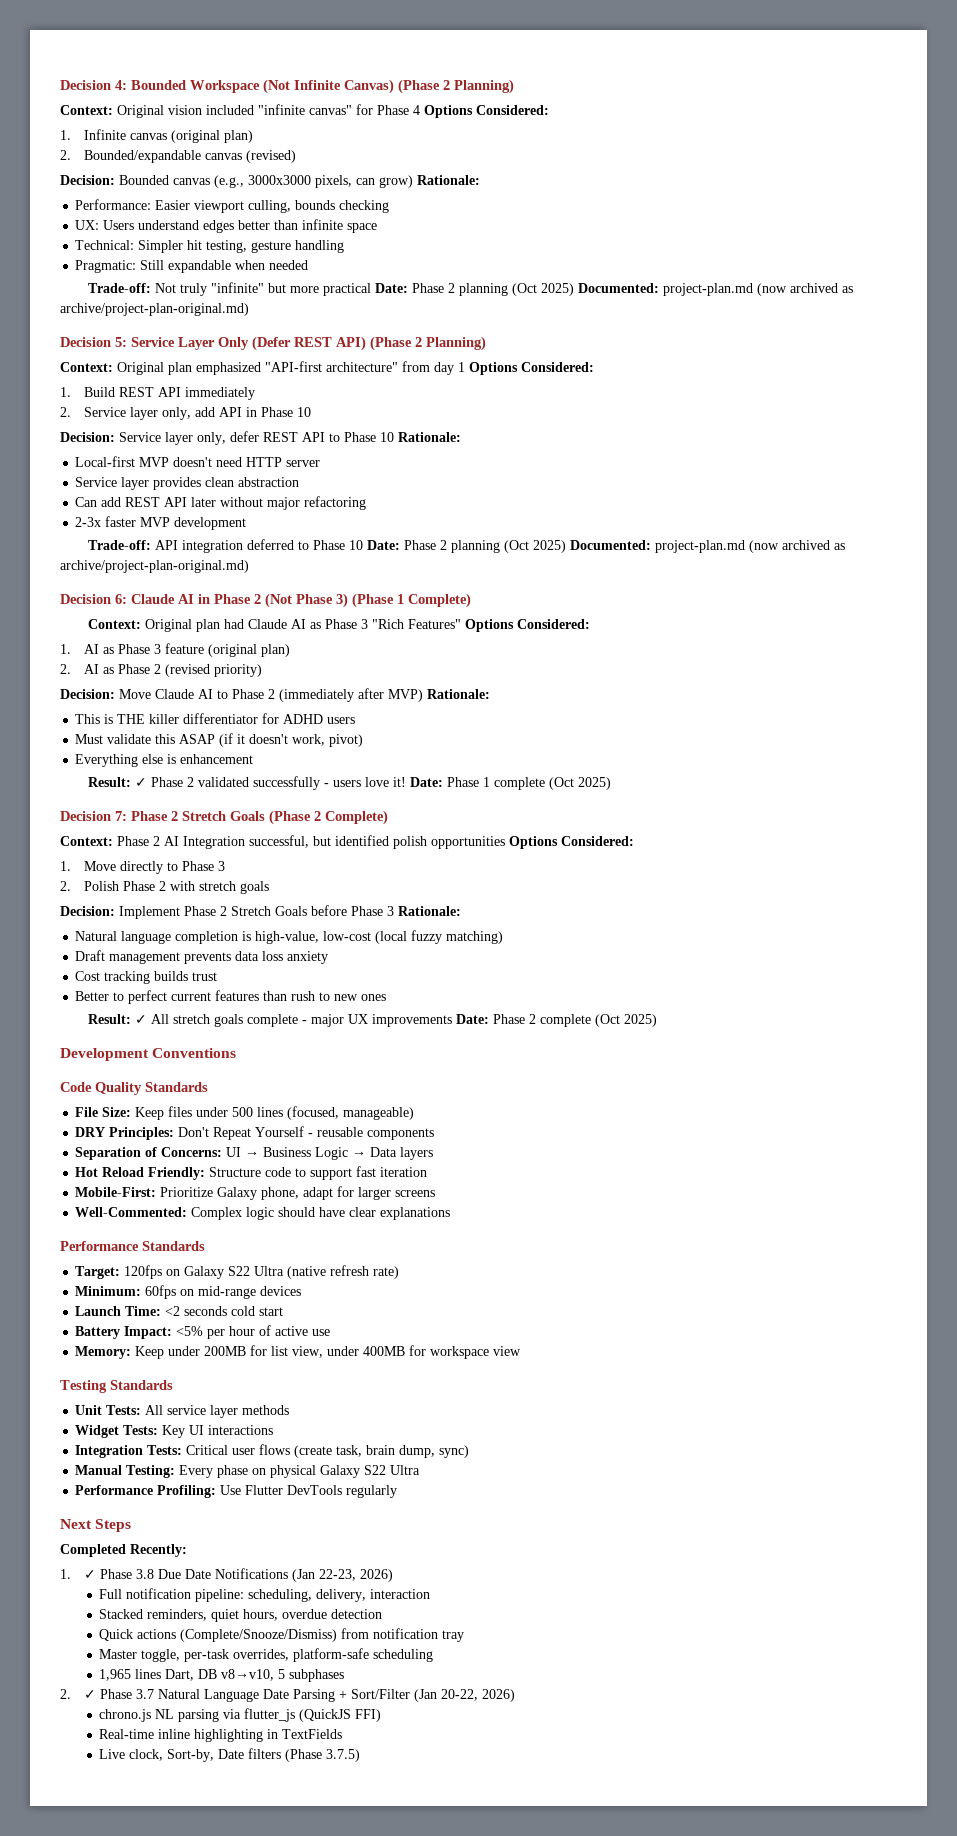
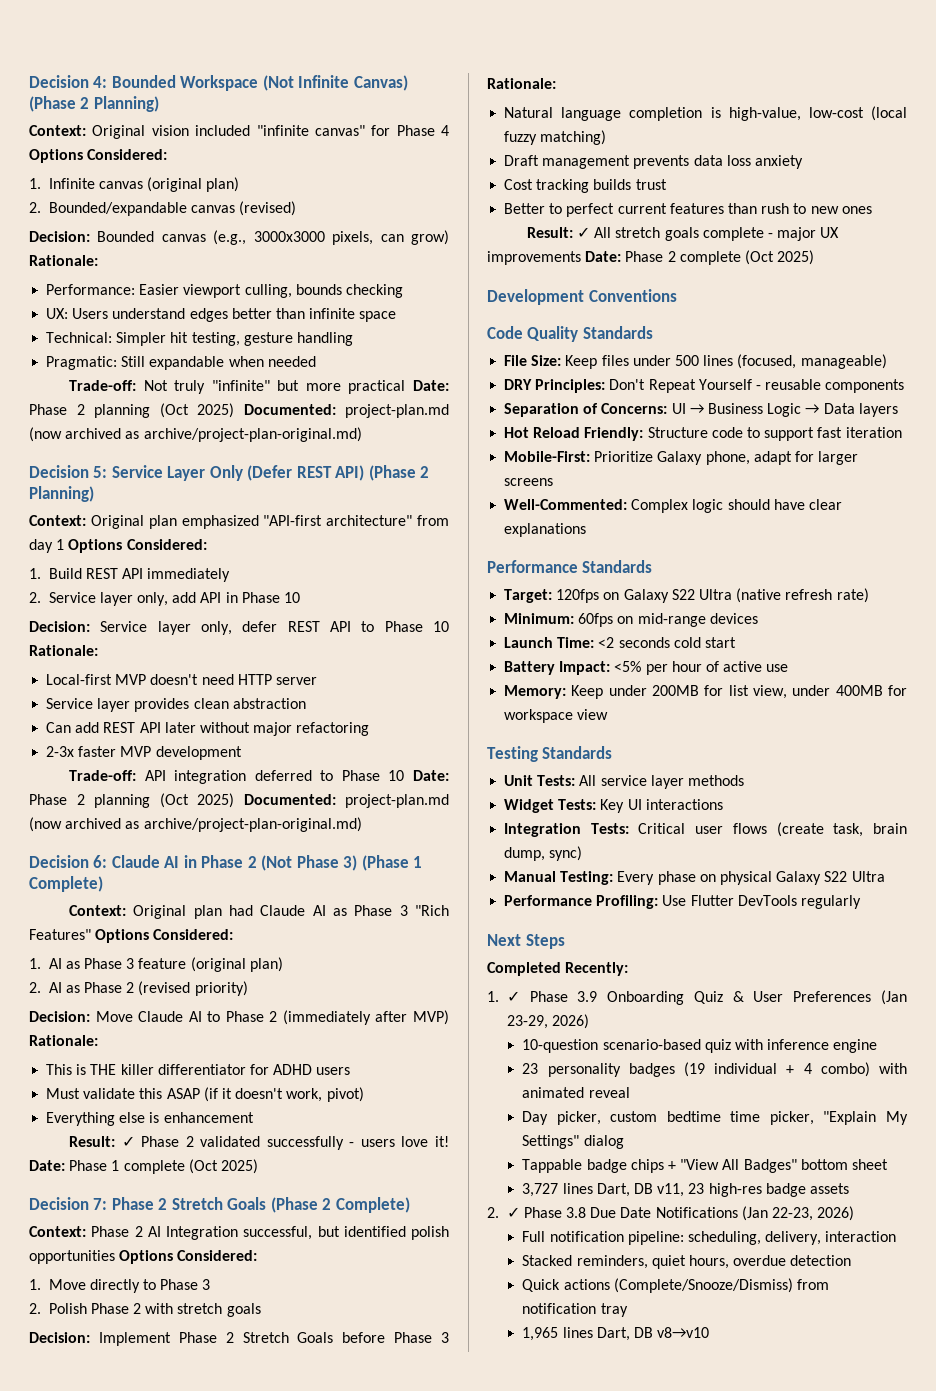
- 1. ✓ Phase 3.8 Due Date Notifications (Jan 22-23, 2026)
+ 1. ✓ Phase 3.9 Onboarding Quiz & User Preferences (Jan 23-29, 2026)
+ 10-question scenario-based quiz with inference engine
+ 23 personality badges (19 individual + 4 combo) with animated reveal
+ Day picker, custom bedtime time picker, "Explain My Settings" dialog
+ Tappable badge chips + "View All Badges" bottom sheet
+ 3,727 lines Dart, DB v11, 23 high-res badge assets
+ 2. ✓ Phase 3.8 Due Date Notifications (Jan 22-23, 2026)
- Master toggle, per-task overrides, platform-safe scheduling
- 1,965 lines Dart, DB v8→v10, 5 subphases
- 2. ✓ Phase 3.7 Natural Language Date Parsing + Sort/Filter (Jan 20-22, 2026)
- chrono.js NL parsing via flutter_js (QuickJS FFI)
- Real-time inline highlighting in TextFields
- Live clock, Sort-by, Date filters (Phase 3.7.5)
+ 1,965 lines Dart, DB v8→v10

